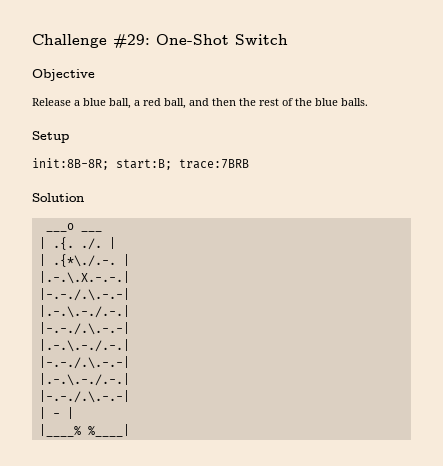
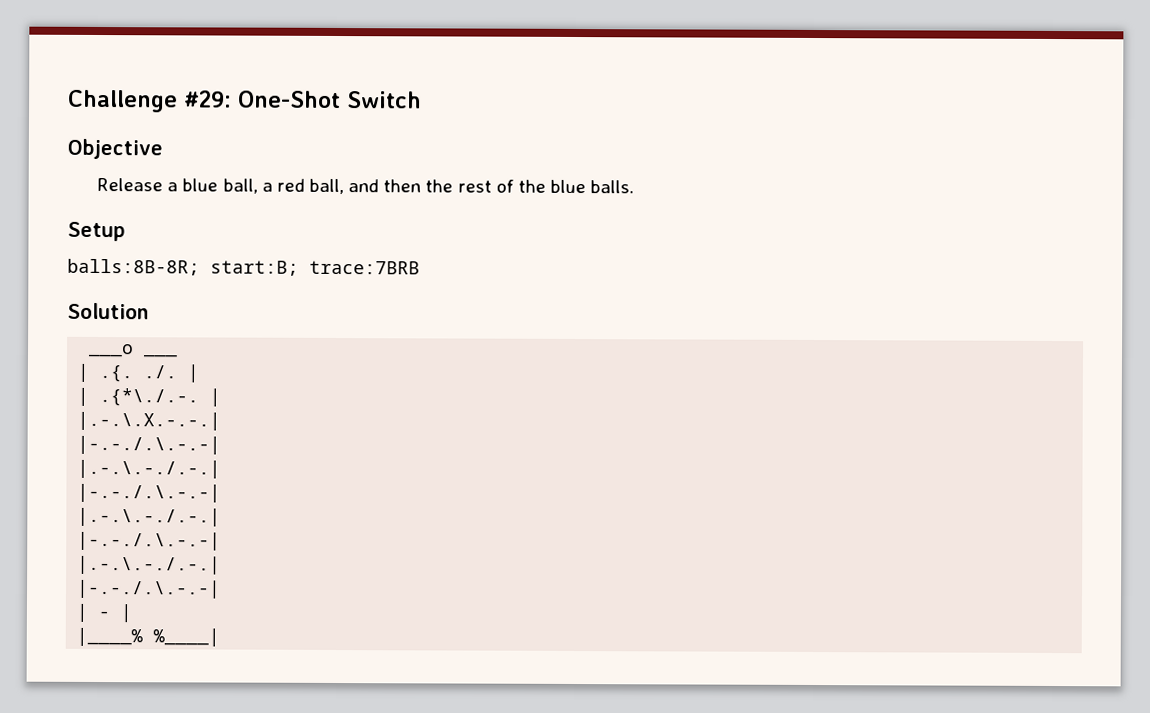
- init:8B-8R; start:B; trace:7BRB
+ balls:8B-8R; start:B; trace:7BRB

